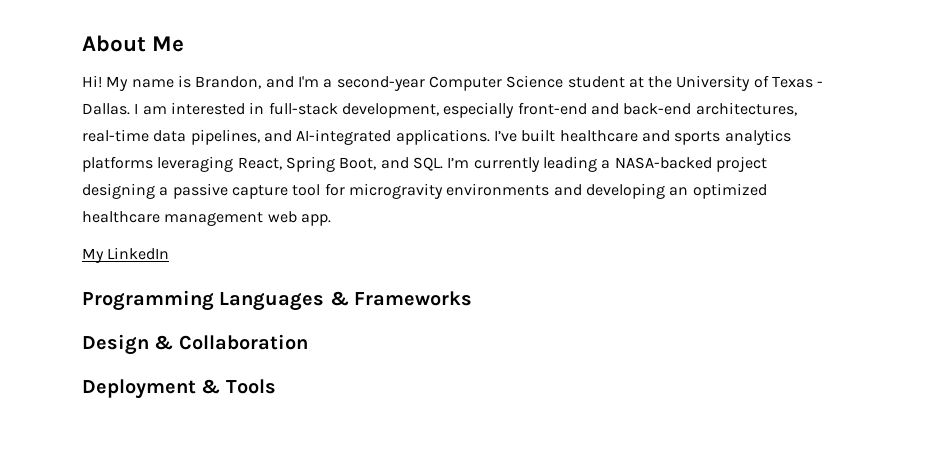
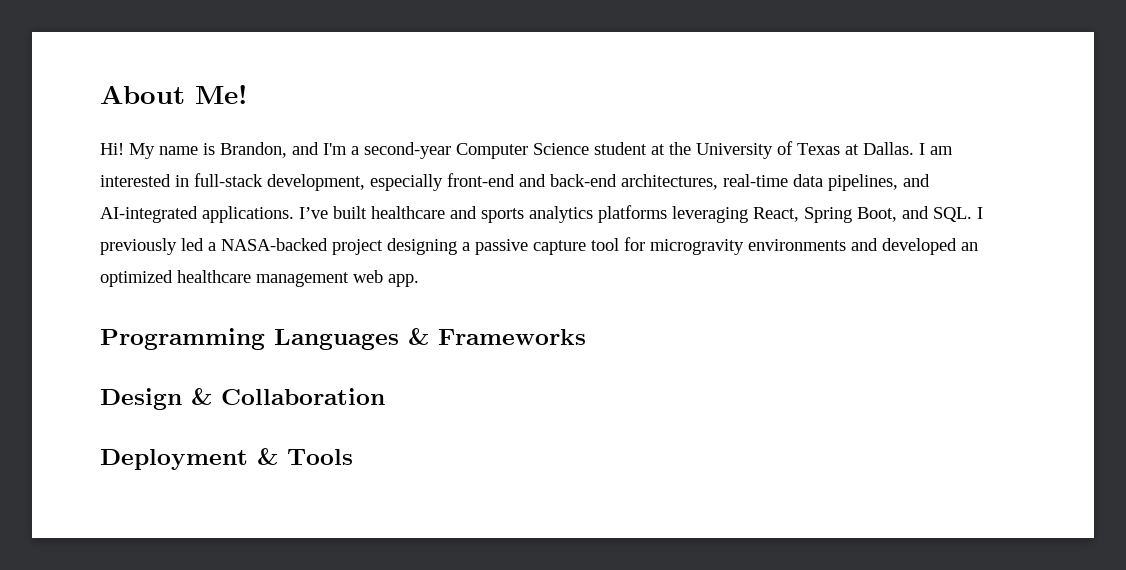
- About Me
+ About Me!
- My name is Brandon, and I'm a second-year Computer Science student at the University of Texas - Dallas.
+ My name is Brandon, and I'm a second-year Computer Science student at the University of Texas at Dallas.
- I’ve built healthcare and sports analytics platforms leveraging React, Spring Boot, and SQL. I’m currently leading a NASA-backed project designing a passive capture tool for microgravity environments and developing an optimized healthcare management web app.
+ I’ve built healthcare and sports analytics platforms leveraging React, Spring Boot, and SQL. I previously led a NASA-backed project designing a passive capture tool for microgravity environments and developed an optimized healthcare management web app.
- My LinkedIn

